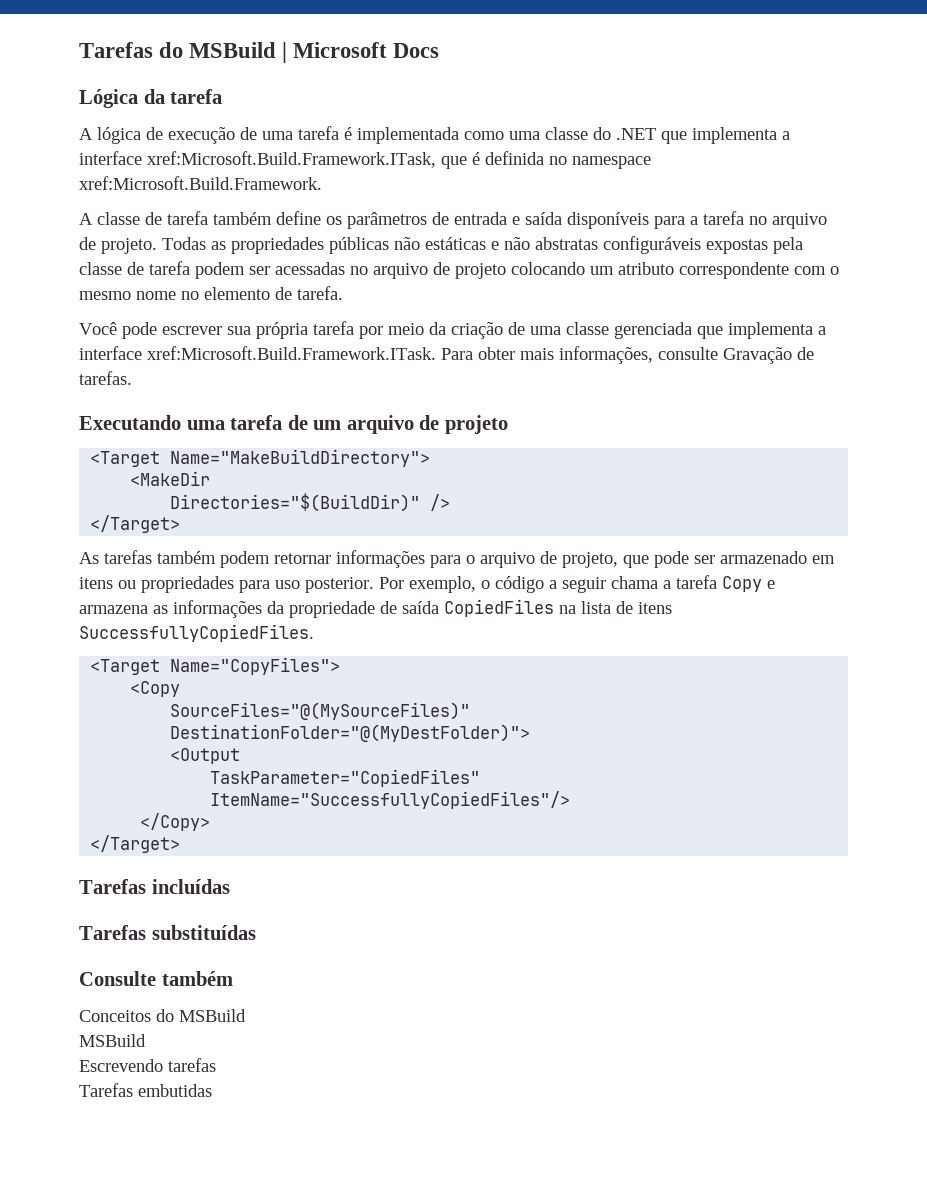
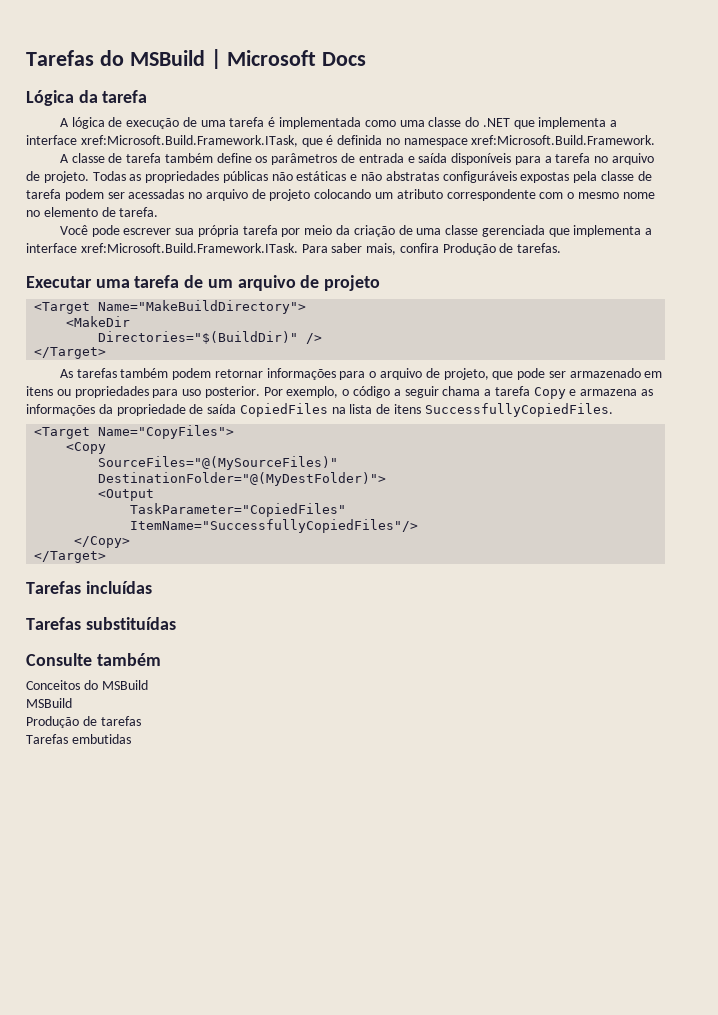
- Você pode escrever sua própria tarefa por meio da criação de uma classe gerenciada que implementa a interface xref:Microsoft.Build.Framework.ITask. Para obter mais informações, consulte Gravação de tarefas.
+ Você pode escrever sua própria tarefa por meio da criação de uma classe gerenciada que implementa a interface xref:Microsoft.Build.Framework.ITask. Para saber mais, confira Produção de tarefas.
- Executando uma tarefa de um arquivo de projeto
+ Executar uma tarefa de um arquivo de projeto
- Escrevendo tarefas
+ Produção de tarefas

